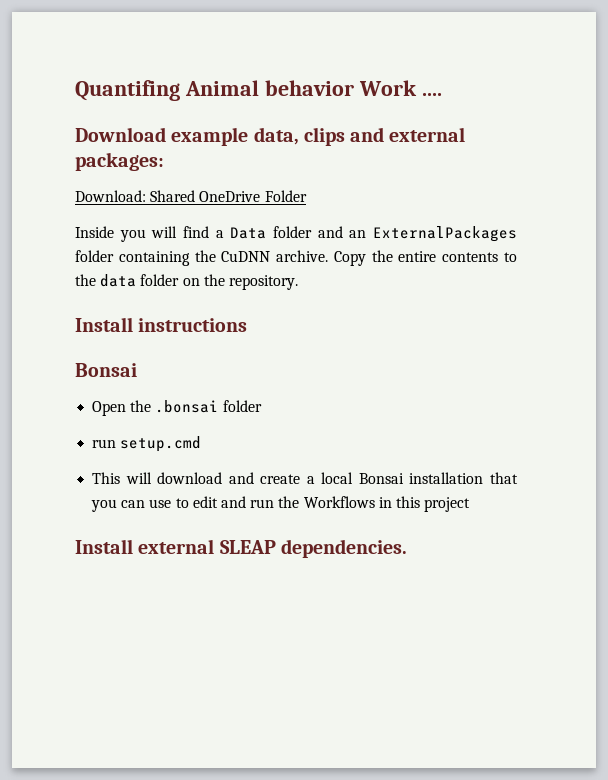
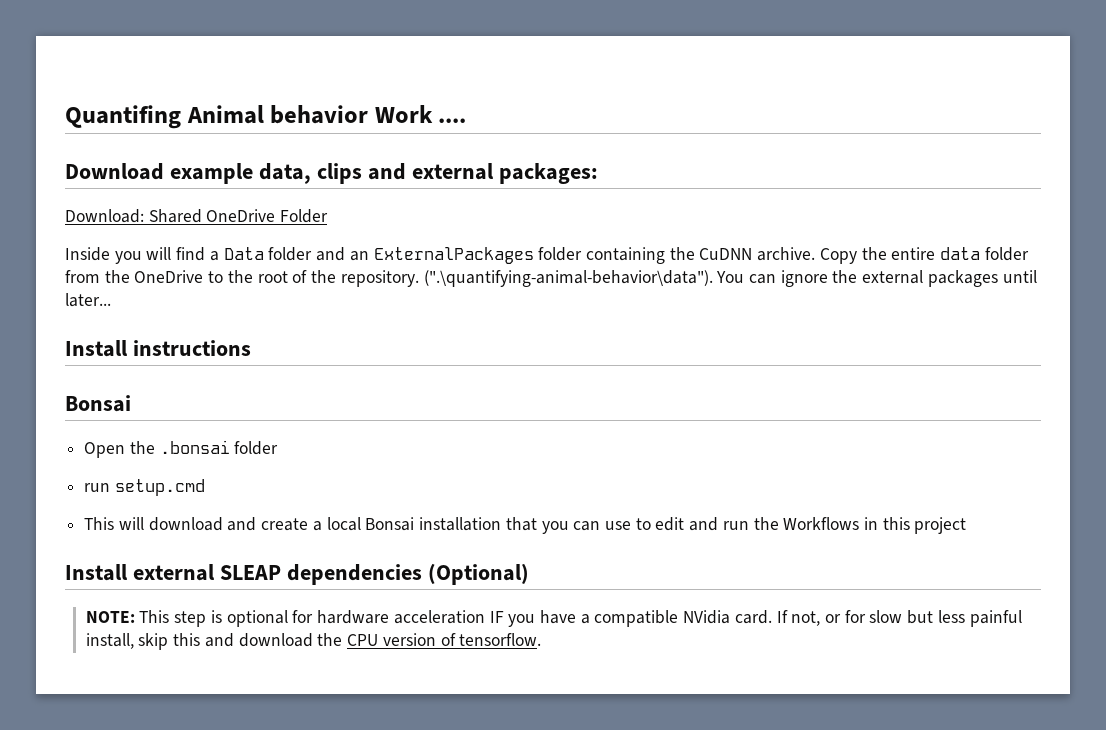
- Copy the entire contents to the data folder on the repository.
+ Copy the entire data folder from the OneDrive to the root of the repository. (".\quantifying-animal-behavior\data"). You can ignore the external packages until later...
- Install external SLEAP dependencies.
+ Install external SLEAP dependencies (Optional)
+ NOTE: This step is optional for hardware acceleration IF you have a compatible NVidia card. If not, or for slow but less painful install, skip this and download the CPU version of tensorflow.

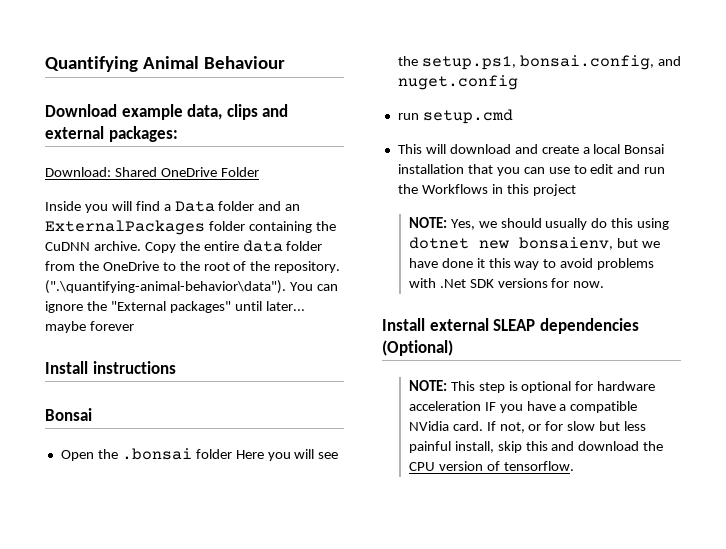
- Quantifing Animal behavior Work ....
+ Quantifying Animal Behaviour
- (".\quantifying-animal-behavior\data"). You can ignore the external packages until later...
+ (".\quantifying-animal-behavior\data"). You can ignore the "External packages" until later... maybe forever
- Open the .bonsai folder
+ Open the .bonsai folder Here you will see the setup.ps1, bonsai.config, and nuget.config
+ NOTE: Yes, we should usually do this using dotnet new bonsaienv, but we have done it this way to avoid problems with .Net SDK versions for now.

